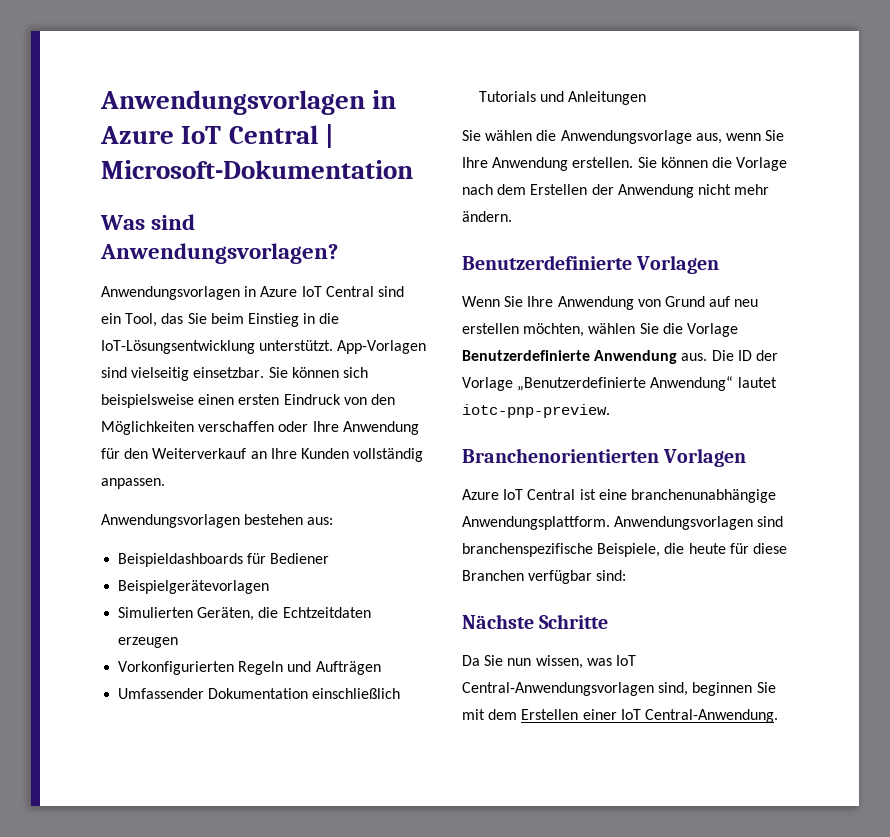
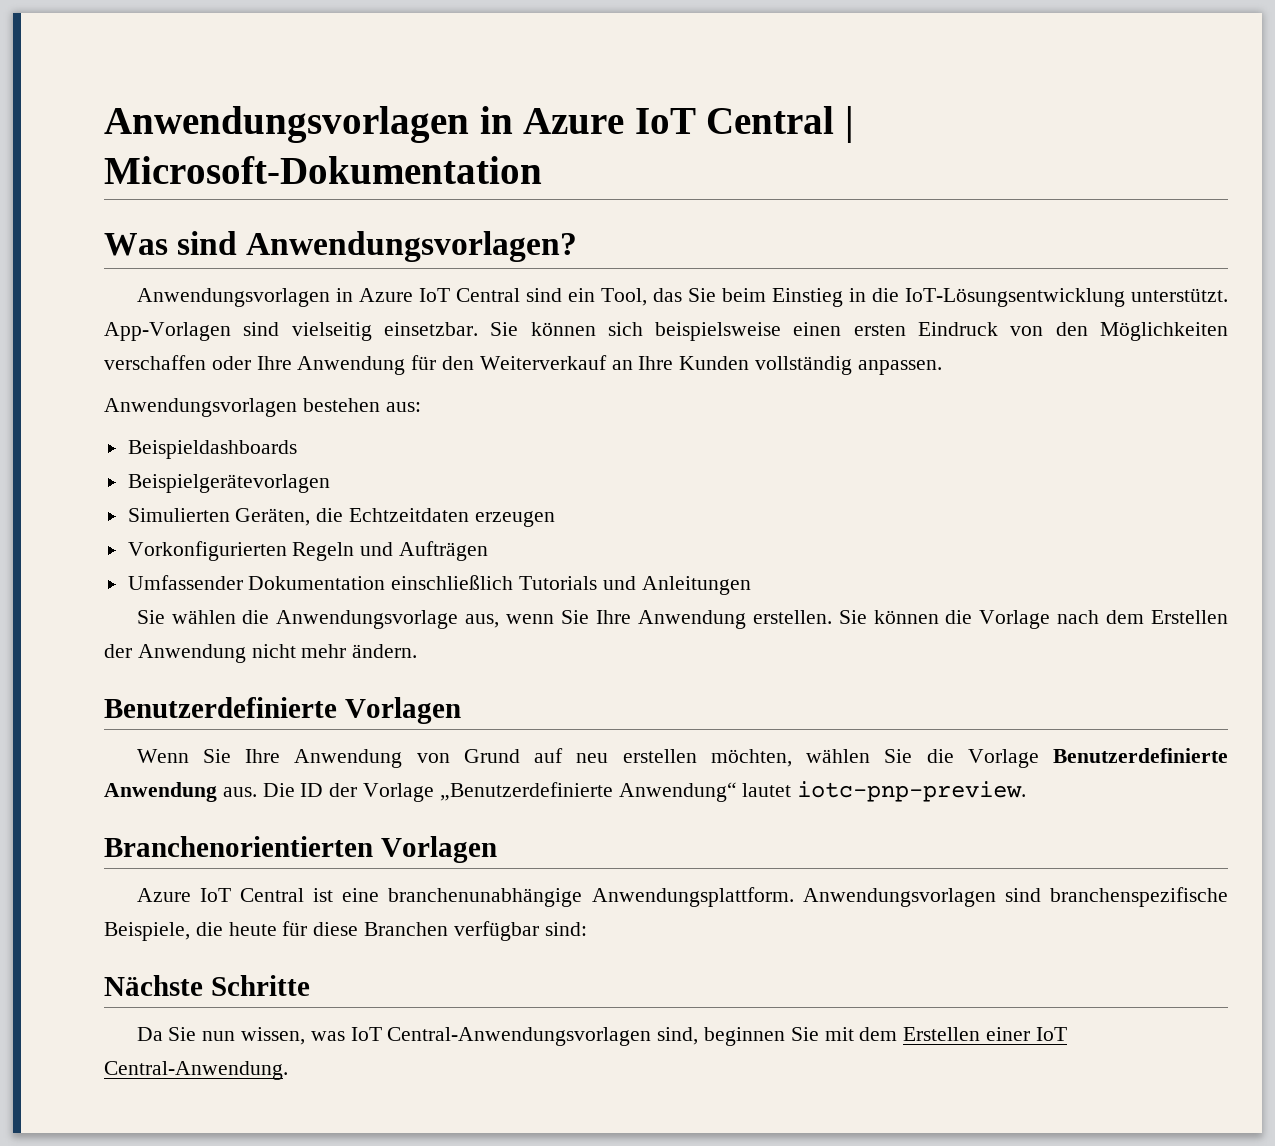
- Beispieldashboards für Bediener
+ Beispieldashboards

